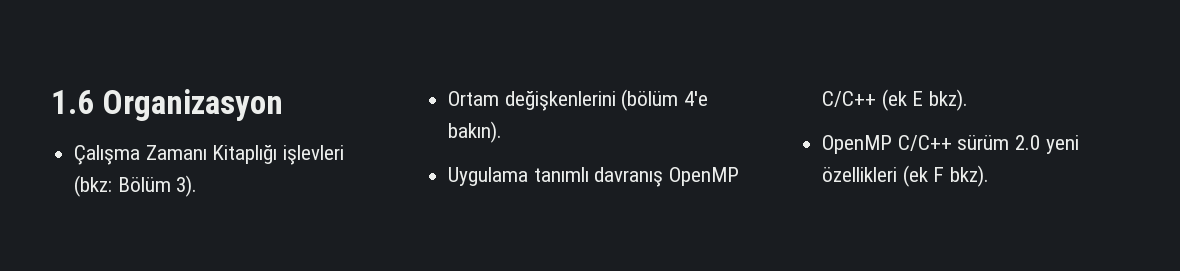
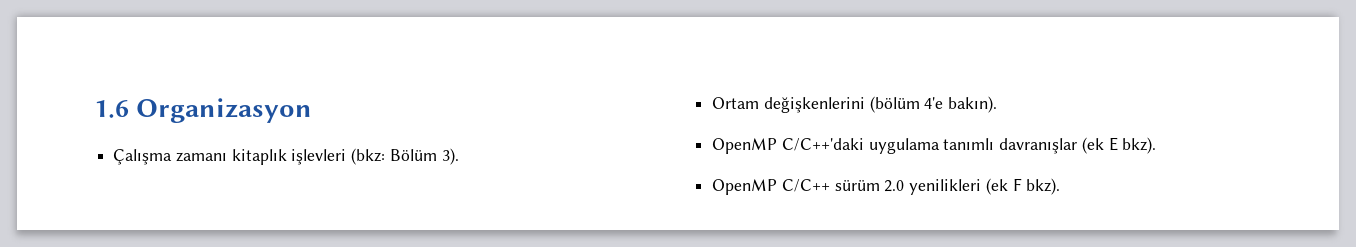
- Çalışma Zamanı Kitaplığı işlevleri (bkz: Bölüm 3).
+ Çalışma zamanı kitaplık işlevleri (bkz: Bölüm 3).
- Uygulama tanımlı davranış OpenMP C/C++ (ek E bkz).
+ OpenMP C/C++'daki uygulama tanımlı davranışlar (ek E bkz).
- OpenMP C/C++ sürüm 2.0 yeni özellikleri (ek F bkz).
+ OpenMP C/C++ sürüm 2.0 yenilikleri (ek F bkz).

